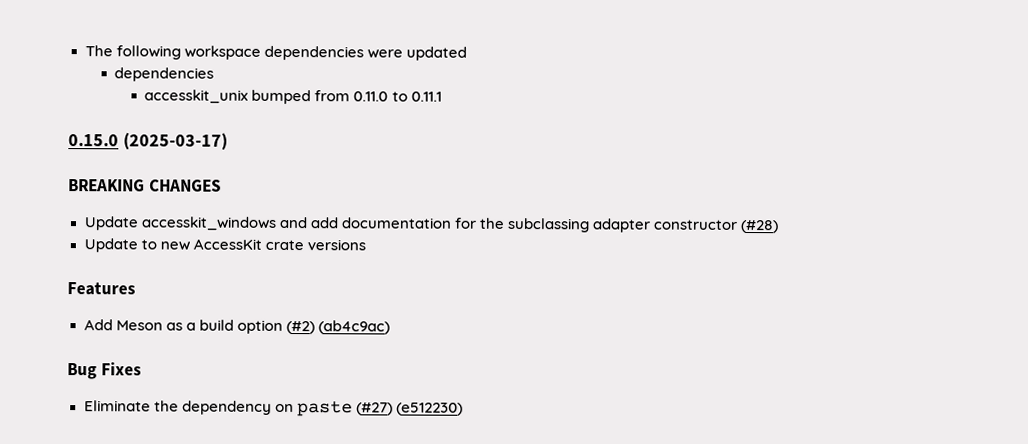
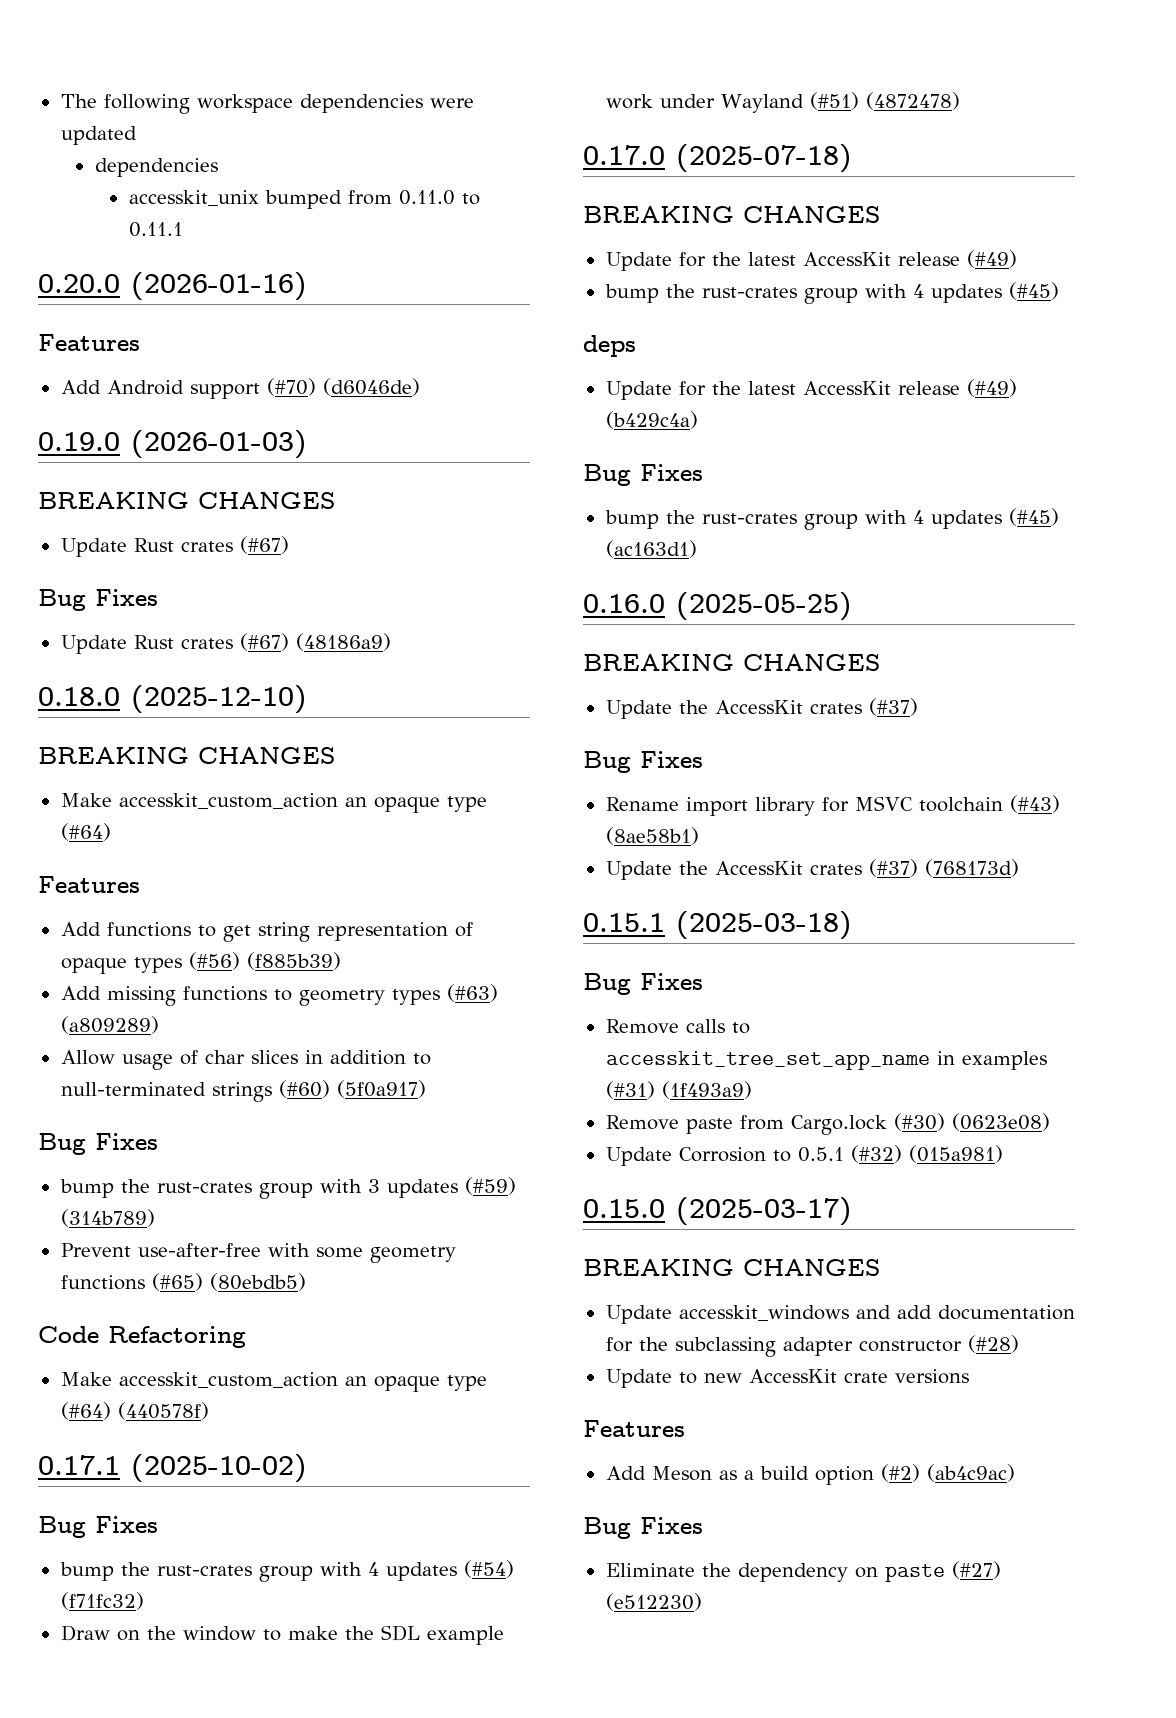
+ 0.20.0 (2026-01-16)
+ Features
+ Add Android support (#70) (d6046de)
+ 0.19.0 (2026-01-03)
+ BREAKING CHANGES
+ Update Rust crates (#67)
+ Bug Fixes
+ Update Rust crates (#67) (48186a9)
+ 0.18.0 (2025-12-10)
+ BREAKING CHANGES
+ Make accesskit_custom_action an opaque type (#64)
+ Features
+ Add functions to get string representation of opaque types (#56) (f885b39)
+ Add missing functions to geometry types (#63) (a809289)
+ Allow usage of char slices in addition to null-terminated strings (#60) (5f0a917)
+ Bug Fixes
+ bump the rust-crates group with 3 updates (#59) (314b789)
+ Prevent use-after-free with some geometry functions (#65) (80ebdb5)
+ Code Refactoring
+ Make accesskit_custom_action an opaque type (#64) (440578f)
+ 0.17.1 (2025-10-02)
+ Bug Fixes
+ bump the rust-crates group with 4 updates (#54) (f71fc32)
+ Draw on the window to make the SDL example work under Wayland (#51) (4872478)
+ 0.17.0 (2025-07-18)
+ BREAKING CHANGES
+ Update for the latest AccessKit release (#49)
+ bump the rust-crates group with 4 updates (#45)
+ deps
+ Update for the latest AccessKit release (#49) (b429c4a)
+ Bug Fixes
+ bump the rust-crates group with 4 updates (#45) (ac163d1)
+ 0.16.0 (2025-05-25)
+ BREAKING CHANGES
+ Update the AccessKit crates (#37)
+ Bug Fixes
+ Rename import library for MSVC toolchain (#43) (8ae58b1)
+ Update the AccessKit crates (#37) (768173d)
+ 0.15.1 (2025-03-18)
+ Bug Fixes
+ Remove calls to accesskit_tree_set_app_name in examples (#31) (1f493a9)
+ Remove paste from Cargo.lock (#30) (0623e08)
+ Update Corrosion to 0.5.1 (#32) (015a981)

